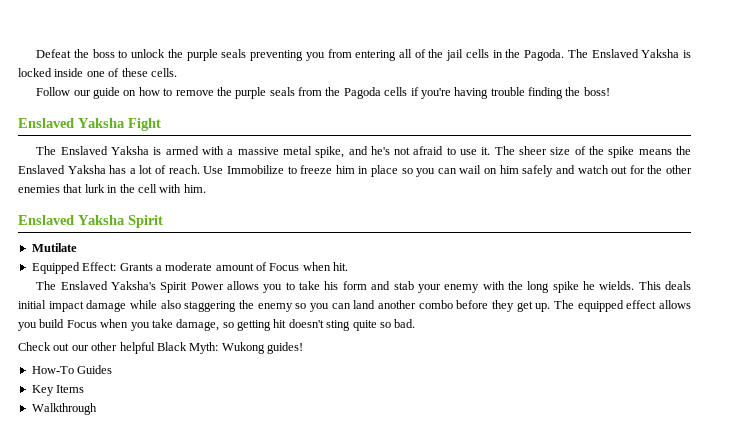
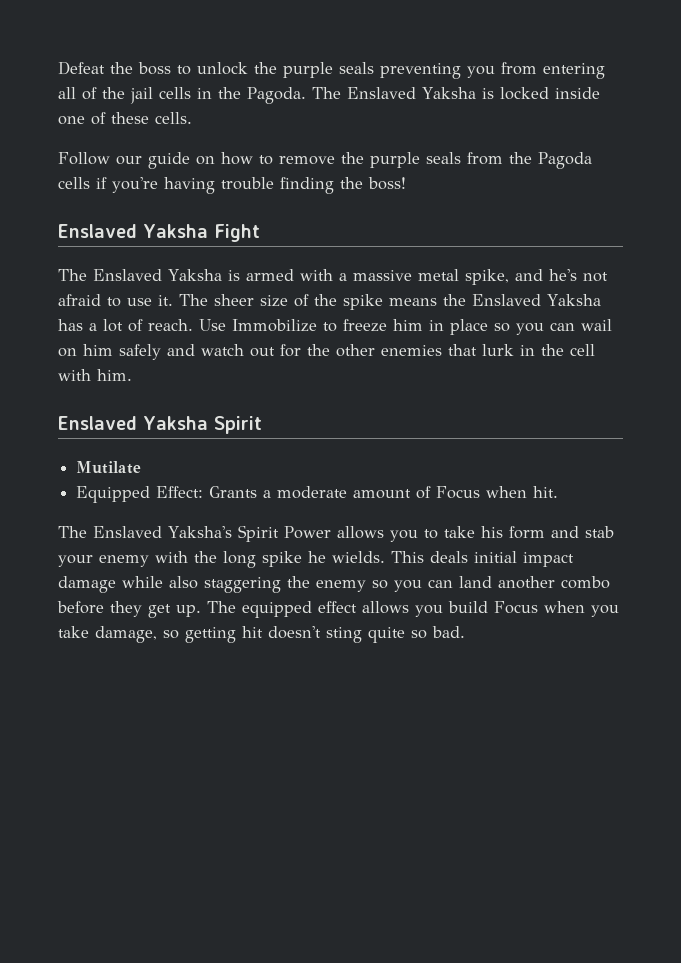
- Check out our other helpful Black Myth: Wukong guides!
- How-To Guides
- Key Items
- Walkthrough

